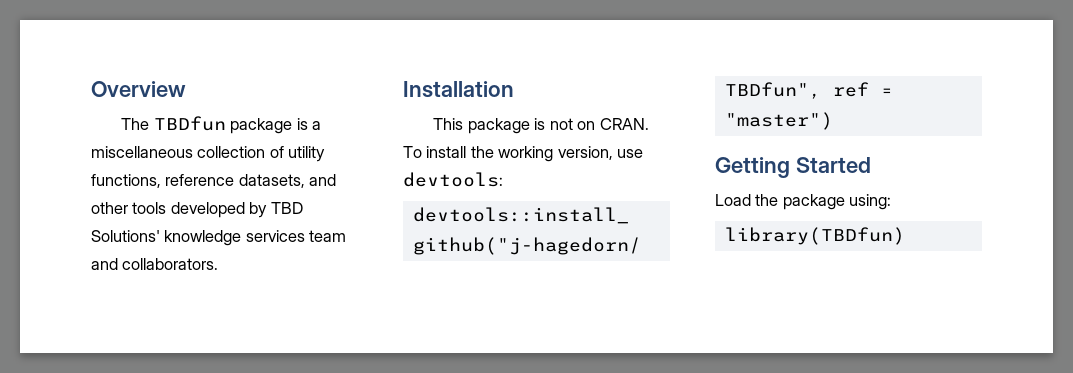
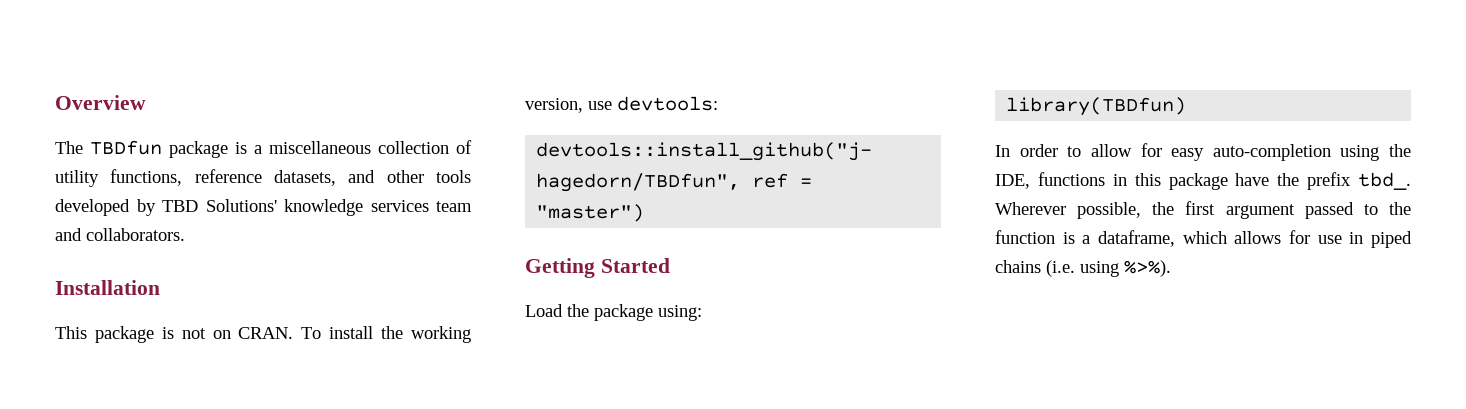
+ In order to allow for easy auto-completion using the IDE, functions in this package have the prefix tbd_. Wherever possible, the first argument passed to the function is a dataframe, which allows for use in piped chains (i.e. using %>%).

